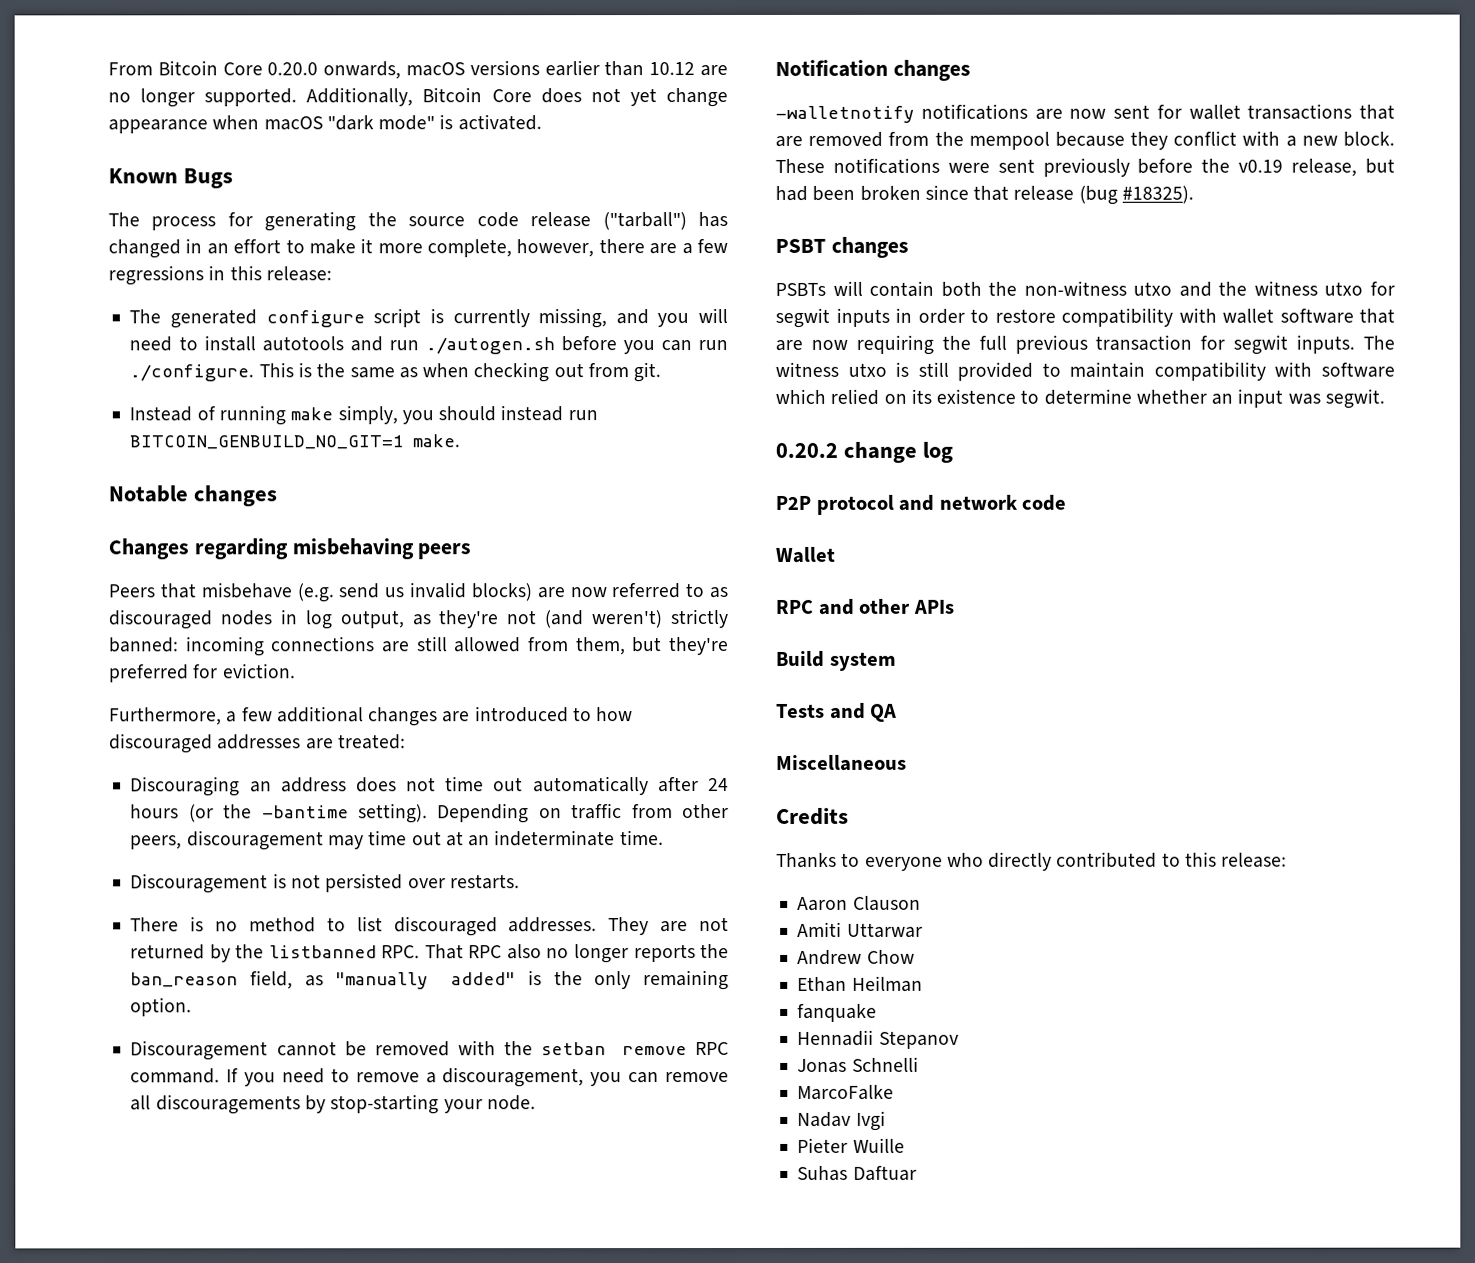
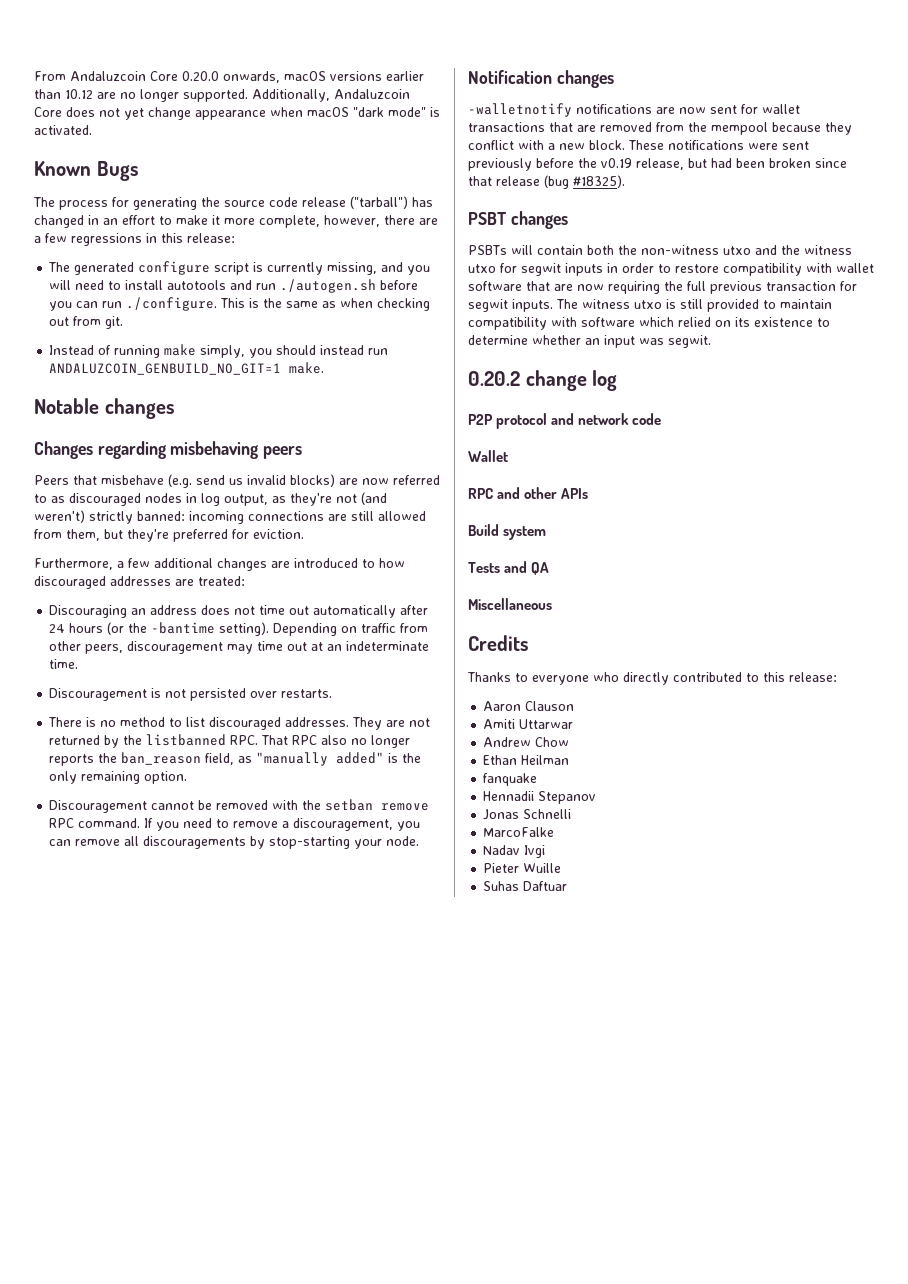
- From Bitcoin Core 0.20.0 onwards, macOS versions earlier than 10.12 are no longer supported.
+ From Andaluzcoin Core 0.20.0 onwards, macOS versions earlier than 10.12 are no longer supported.
- Additionally, Bitcoin Core does not yet change appearance when macOS "dark mode" is activated.
+ Additionally, Andaluzcoin Core does not yet change appearance when macOS "dark mode" is activated.
- Instead of running make simply, you should instead run BITCOIN_GENBUILD_NO_GIT=1 make.
+ Instead of running make simply, you should instead run ANDALUZCOIN_GENBUILD_NO_GIT=1 make.

